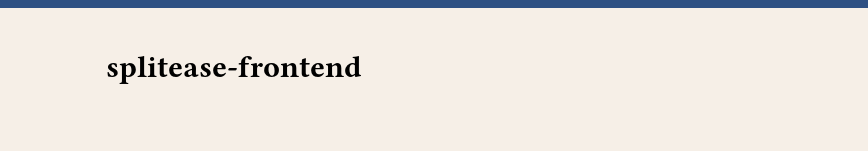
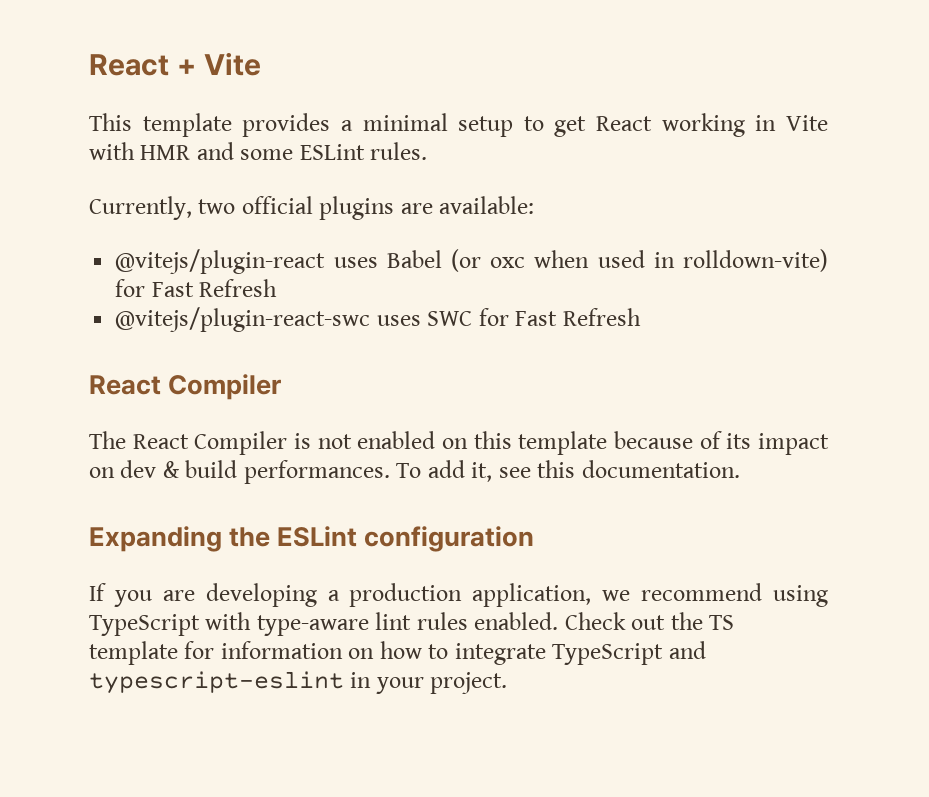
- splitease-frontend
+ React + Vite
+ This template provides a minimal setup to get React working in Vite with HMR and some ESLint rules.
+ Currently, two official plugins are available:
+ @vitejs/plugin-react uses Babel (or oxc when used in rolldown-vite) for Fast Refresh
+ @vitejs/plugin-react-swc uses SWC for Fast Refresh
+ React Compiler
+ The React Compiler is not enabled on this template because of its impact on dev & build performances. To add it, see this documentation.
+ Expanding the ESLint configuration
+ If you are developing a production application, we recommend using TypeScript with type-aware lint rules enabled. Check out the TS template for information on how to integrate TypeScript and typescript-eslint in your project.

